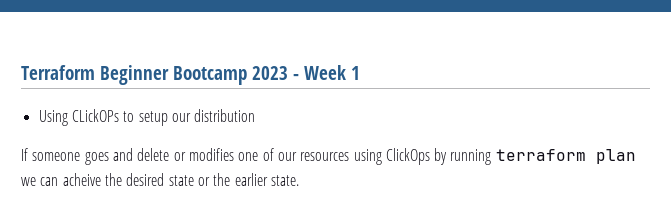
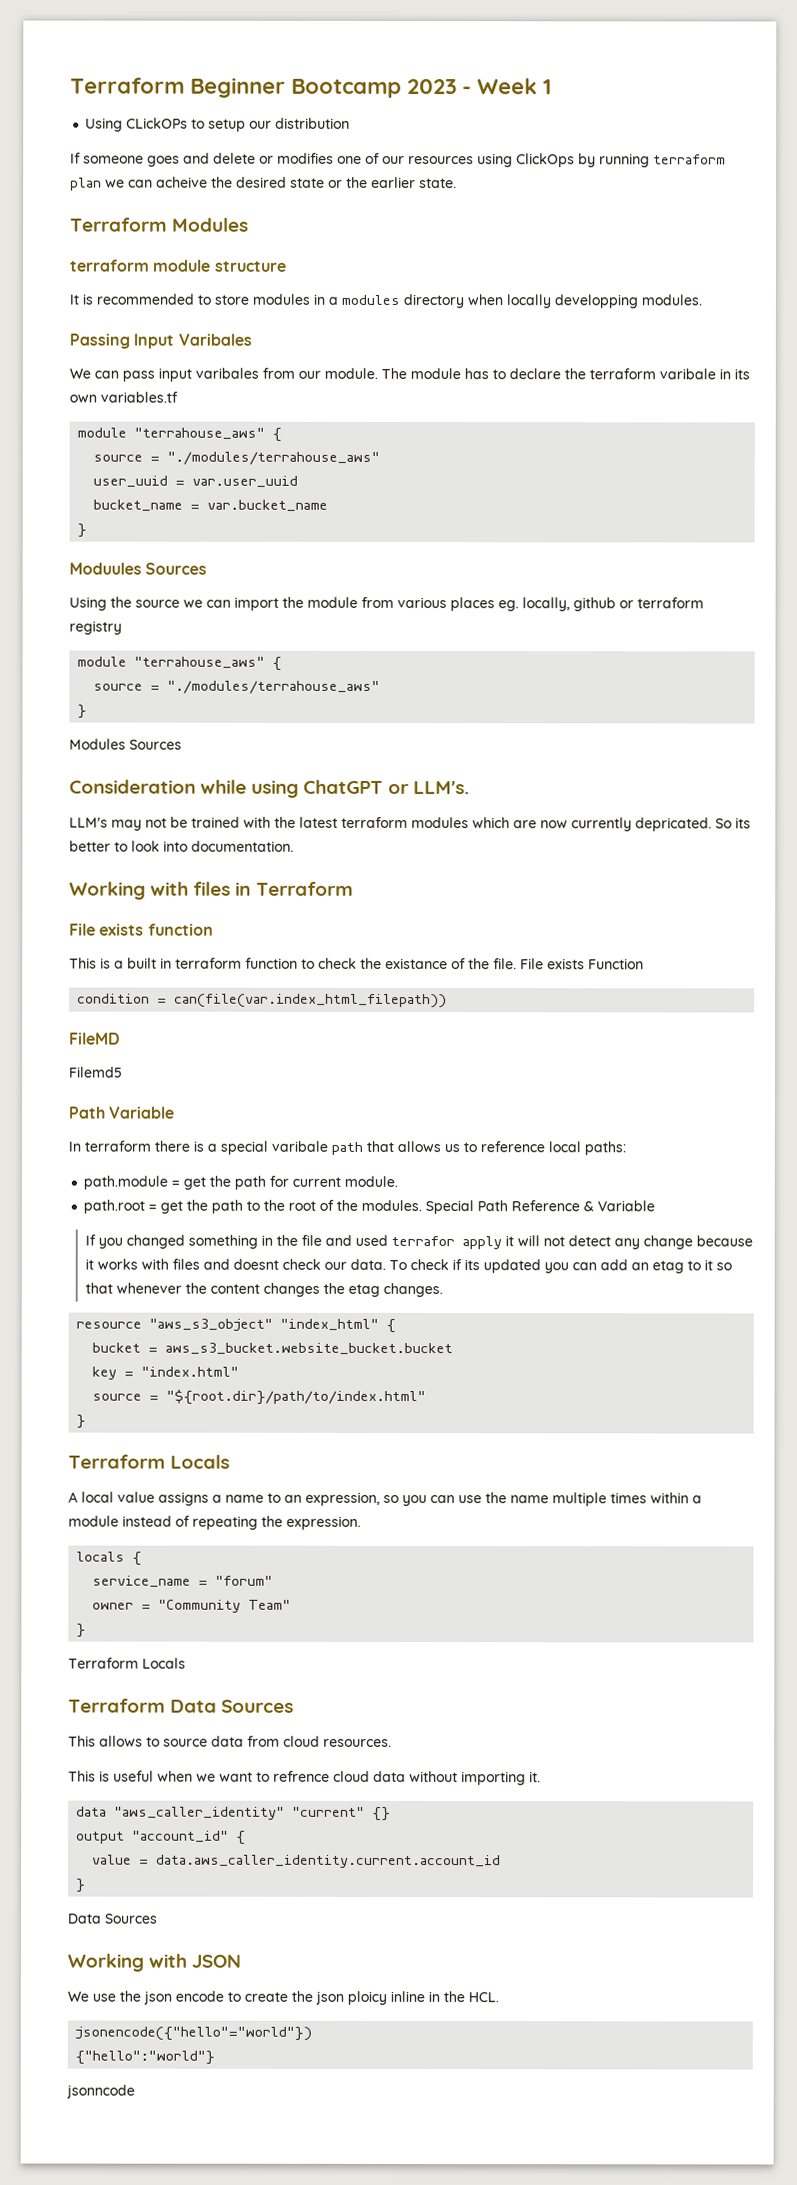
+ Terraform Modules
+ terraform module structure
+ It is recommended to store modules in a modules directory when locally developping modules.
+ Passing Input Varibales
+ We can pass input varibales from our module. The module has to declare the terraform varibale in its own variables.tf
+ module "terrahouse_aws" {
+ source = "./modules/terrahouse_aws"
+ user_uuid = var.user_uuid
+ bucket_name = var.bucket_name
+ }
+ Moduules Sources
+ Using the source we can import the module from various places eg. locally, github or terraform registry
+ module "terrahouse_aws" {
+ source = "./modules/terrahouse_aws"
+ }
+ Modules Sources
+ Consideration while using ChatGPT or LLM's.
+ LLM's may not be trained with the latest terraform modules which are now currently depricated. So its better to look into documentation.
+ Working with files in Terraform
+ File exists function
+ This is a built in terraform function to check the existance of the file. File exists Function
+ condition = can(file(var.index_html_filepath))
+ FileMD
+ Filemd5
+ Path Variable
+ In terraform there is a special varibale path that allows us to reference local paths:
+ path.module = get the path for current module.
+ path.root = get the path to the root of the modules. Special Path Reference & Variable
+ If you changed something in the file and used terrafor apply it will not detect any change because it works with files and doesnt check our data. To check if its updated you can add an etag to it so that whenever the content changes the etag changes.
+ resource "aws_s3_object" "index_html" {
+ bucket = aws_s3_bucket.website_bucket.bucket
+ key = "index.html"
+ source = "${root.dir}/path/to/index.html"
+ }
+ Terraform Locals
+ A local value assigns a name to an expression, so you can use the name multiple times within a module instead of repeating the expression.
+ locals {
+ service_name = "forum"
+ owner = "Community Team"
+ }
+ Terraform Locals
+ Terraform Data Sources
+ This allows to source data from cloud resources.
+ This is useful when we want to refrence cloud data without importing it.
+ data "aws_caller_identity" "current" {}
+ output "account_id" {
+ value = data.aws_caller_identity.current.account_id
+ }
+ Data Sources
+ Working with JSON
+ We use the json encode to create the json ploicy inline in the HCL.
+ jsonencode({"hello"="world"})
+ {"hello":"world"}
+ jsonncode

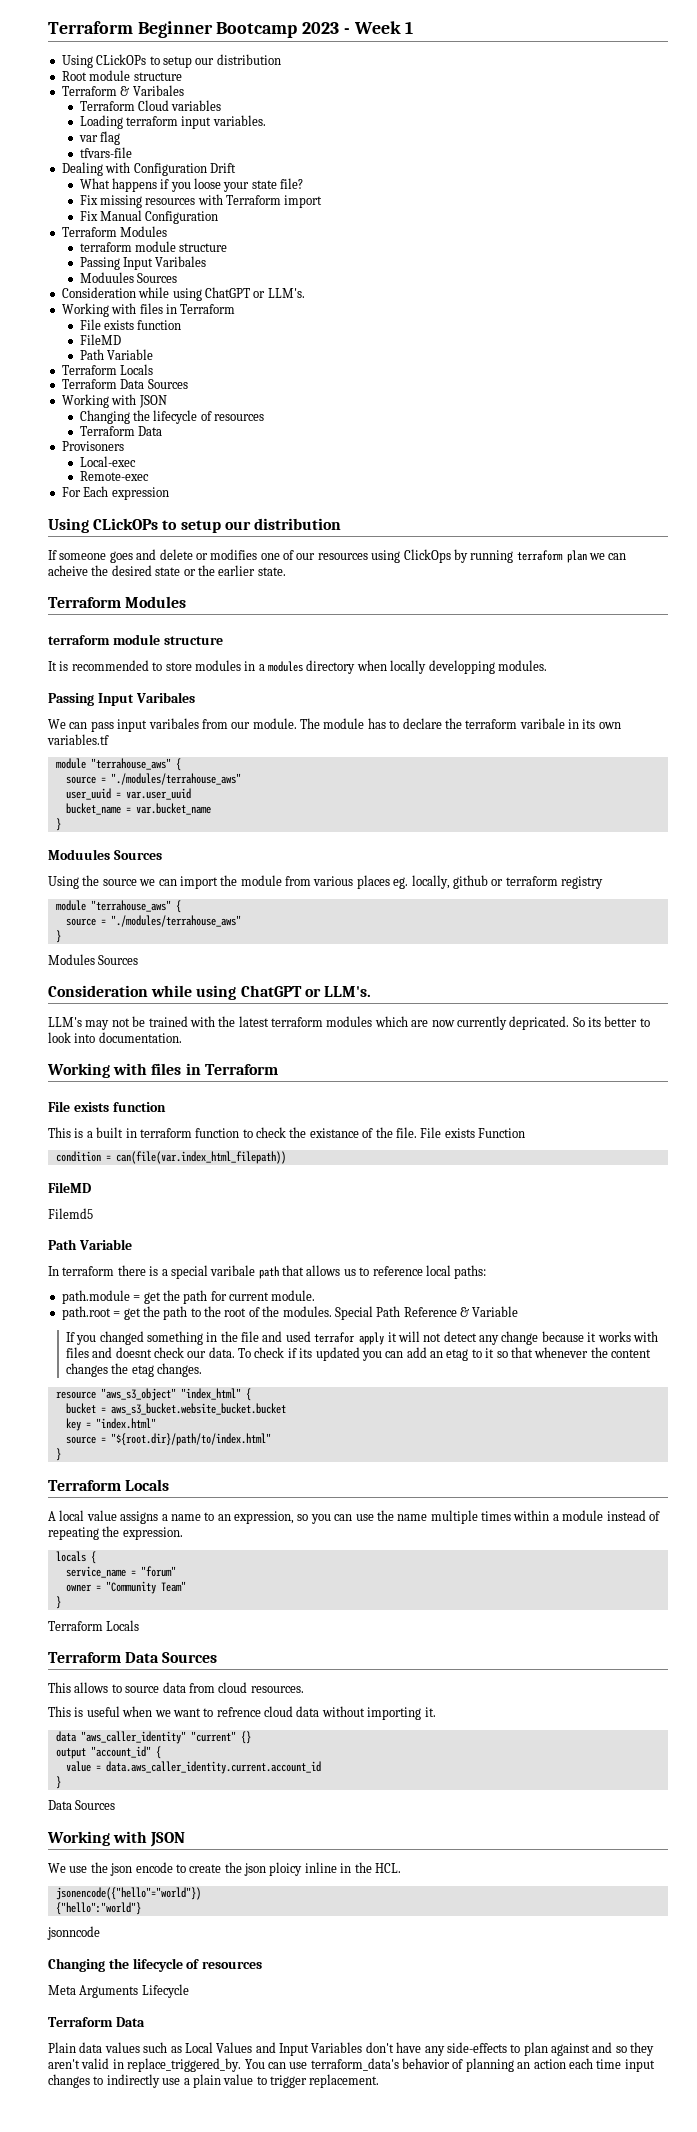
+ Root module structure
+ Terraform & Varibales
+ Terraform Cloud variables
+ Loading terraform input variables.
+ var flag
+ tfvars-file
+ Dealing with Configuration Drift
+ What happens if you loose your state file?
+ Fix missing resources with Terraform import
+ Fix Manual Configuration
+ Terraform Modules
+ terraform module structure
+ Passing Input Varibales
+ Moduules Sources
+ Consideration while using ChatGPT or LLM's.
+ Working with files in Terraform
+ File exists function
+ FileMD
+ Path Variable
+ Terraform Locals
+ Terraform Data Sources
+ Working with JSON
+ Changing the lifecycle of resources
+ Terraform Data
+ Provisoners
+ Local-exec
+ Remote-exec
+ For Each expression
+ Using CLickOPs to setup our distribution
  jsonncode
+ Changing the lifecycle of resources
+ Meta Arguments Lifecycle
+ Terraform Data
+ Plain data values such as Local Values and Input Variables don't have any side-effects to plan against and so they aren't valid in replace_triggered_by. You can use terraform_data's behavior of planning an action each time input changes to indirectly use a plain value to trigger replacement.

